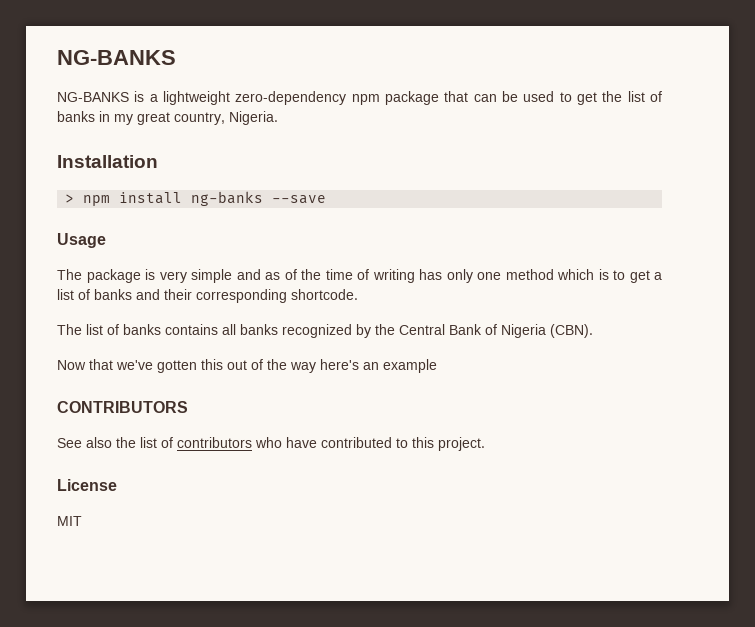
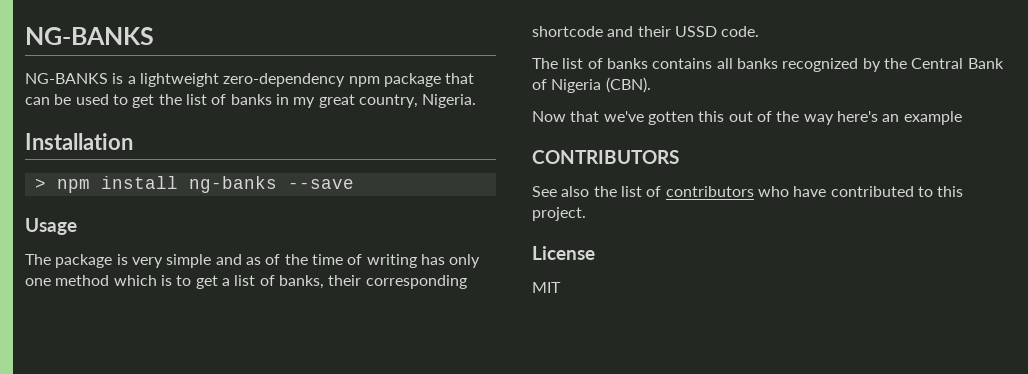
- The package is very simple and as of the time of writing has only one method which is to get a list of banks and their corresponding shortcode.
+ The package is very simple and as of the time of writing has only one method which is to get a list of banks, their corresponding shortcode and their USSD code.

